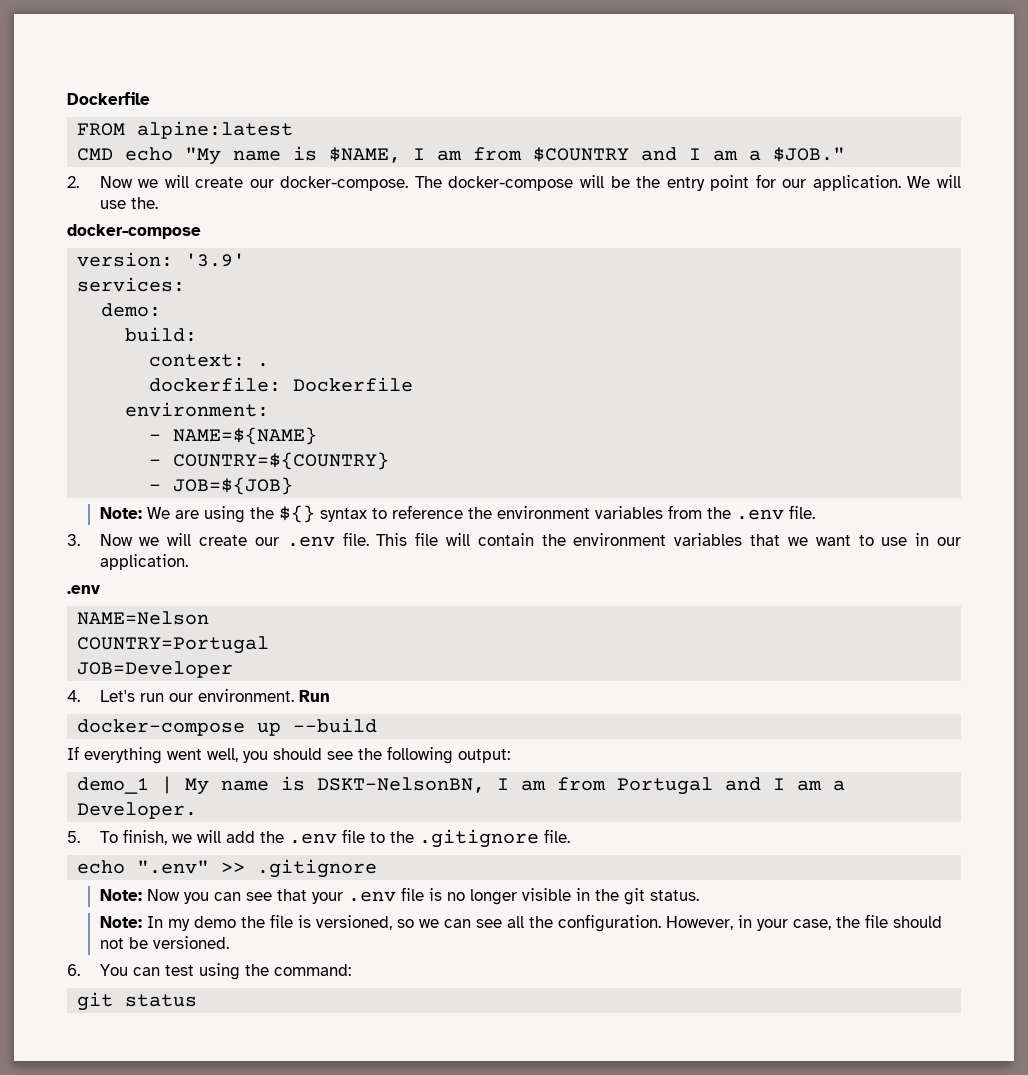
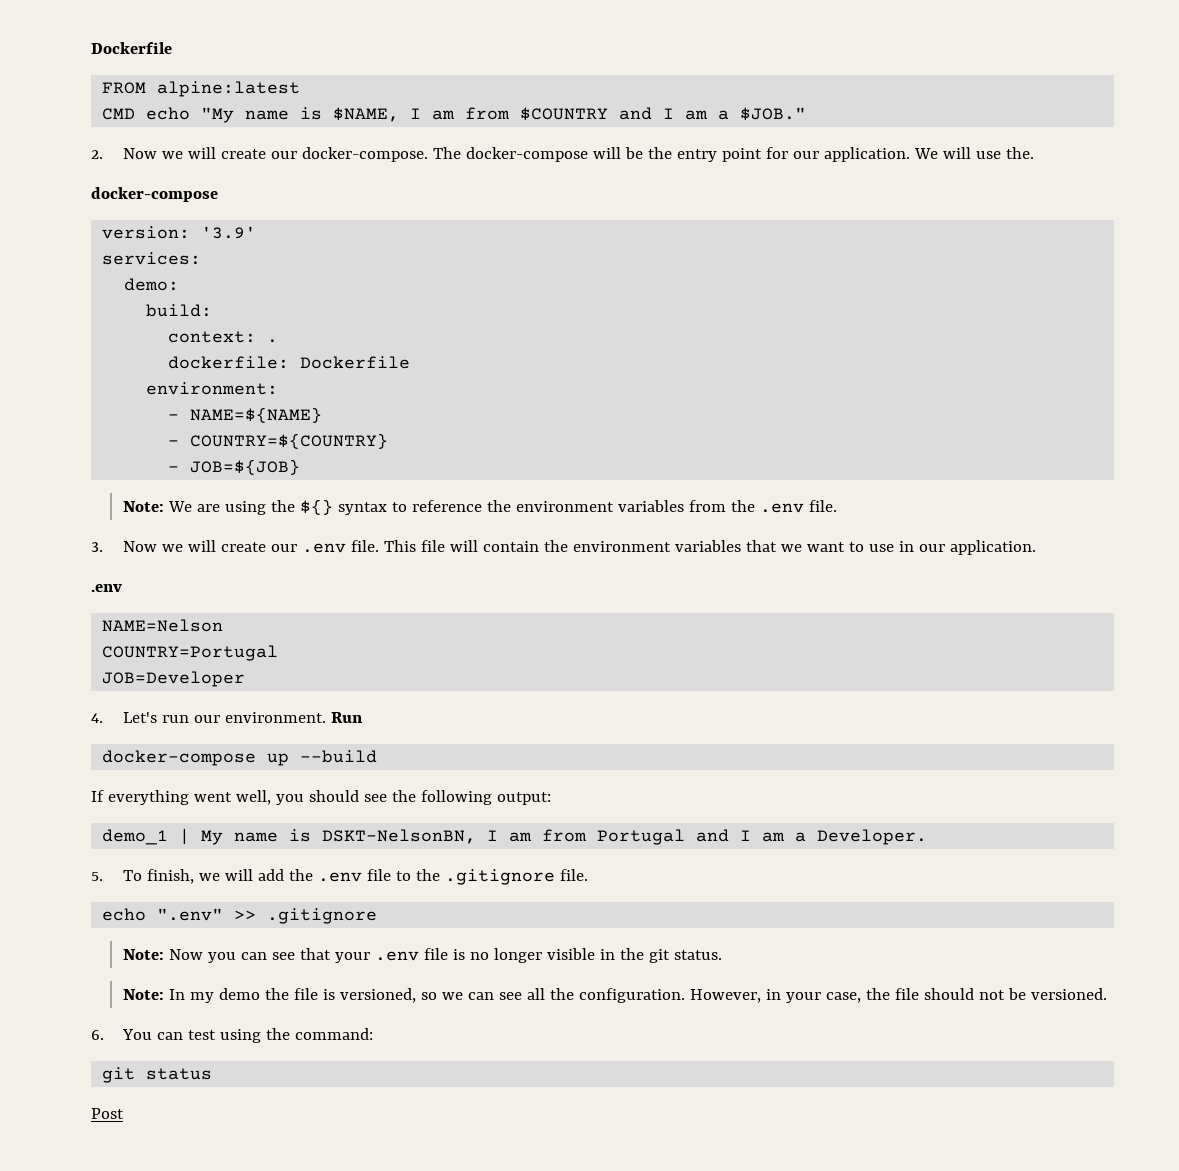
+ Post

